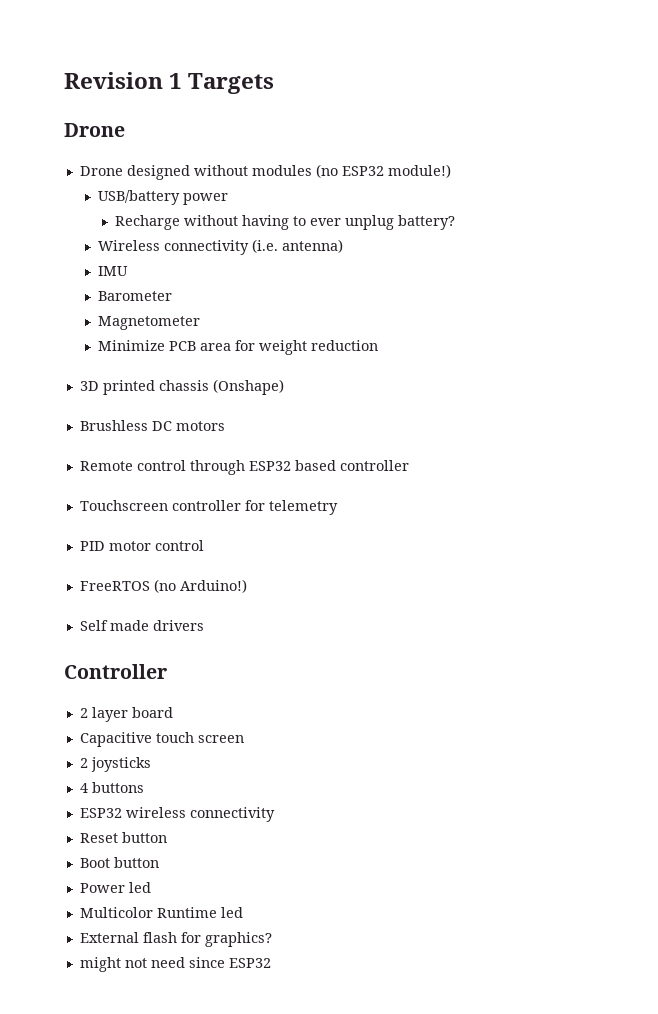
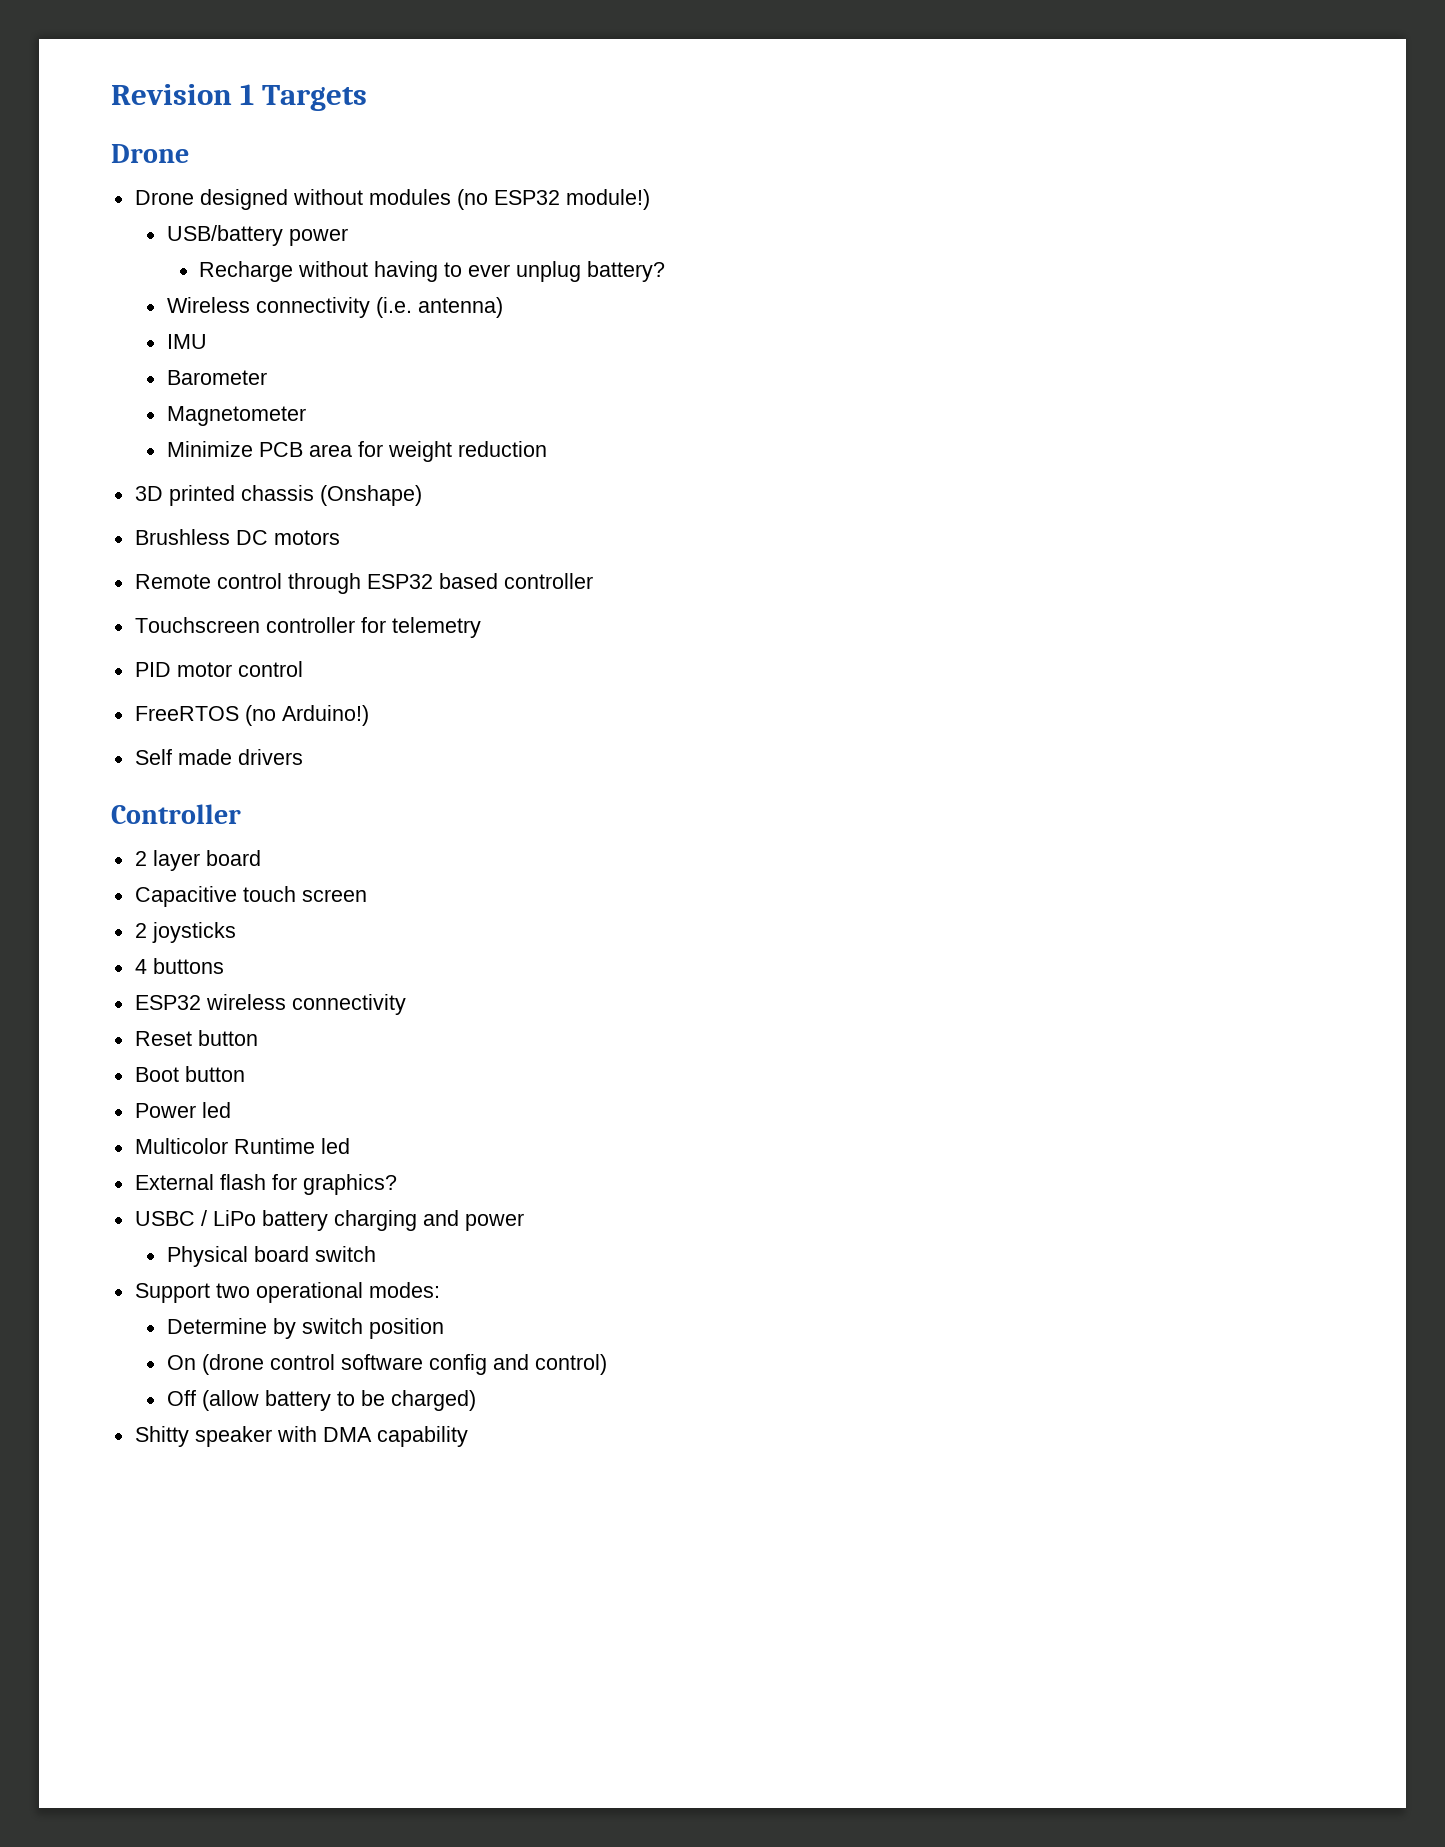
- might not need since ESP32
+ USBC / LiPo battery charging and power
+ Physical board switch
+ Support two operational modes:
+ Determine by switch position
+ On (drone control software config and control)
+ Off (allow battery to be charged)
+ Shitty speaker with DMA capability

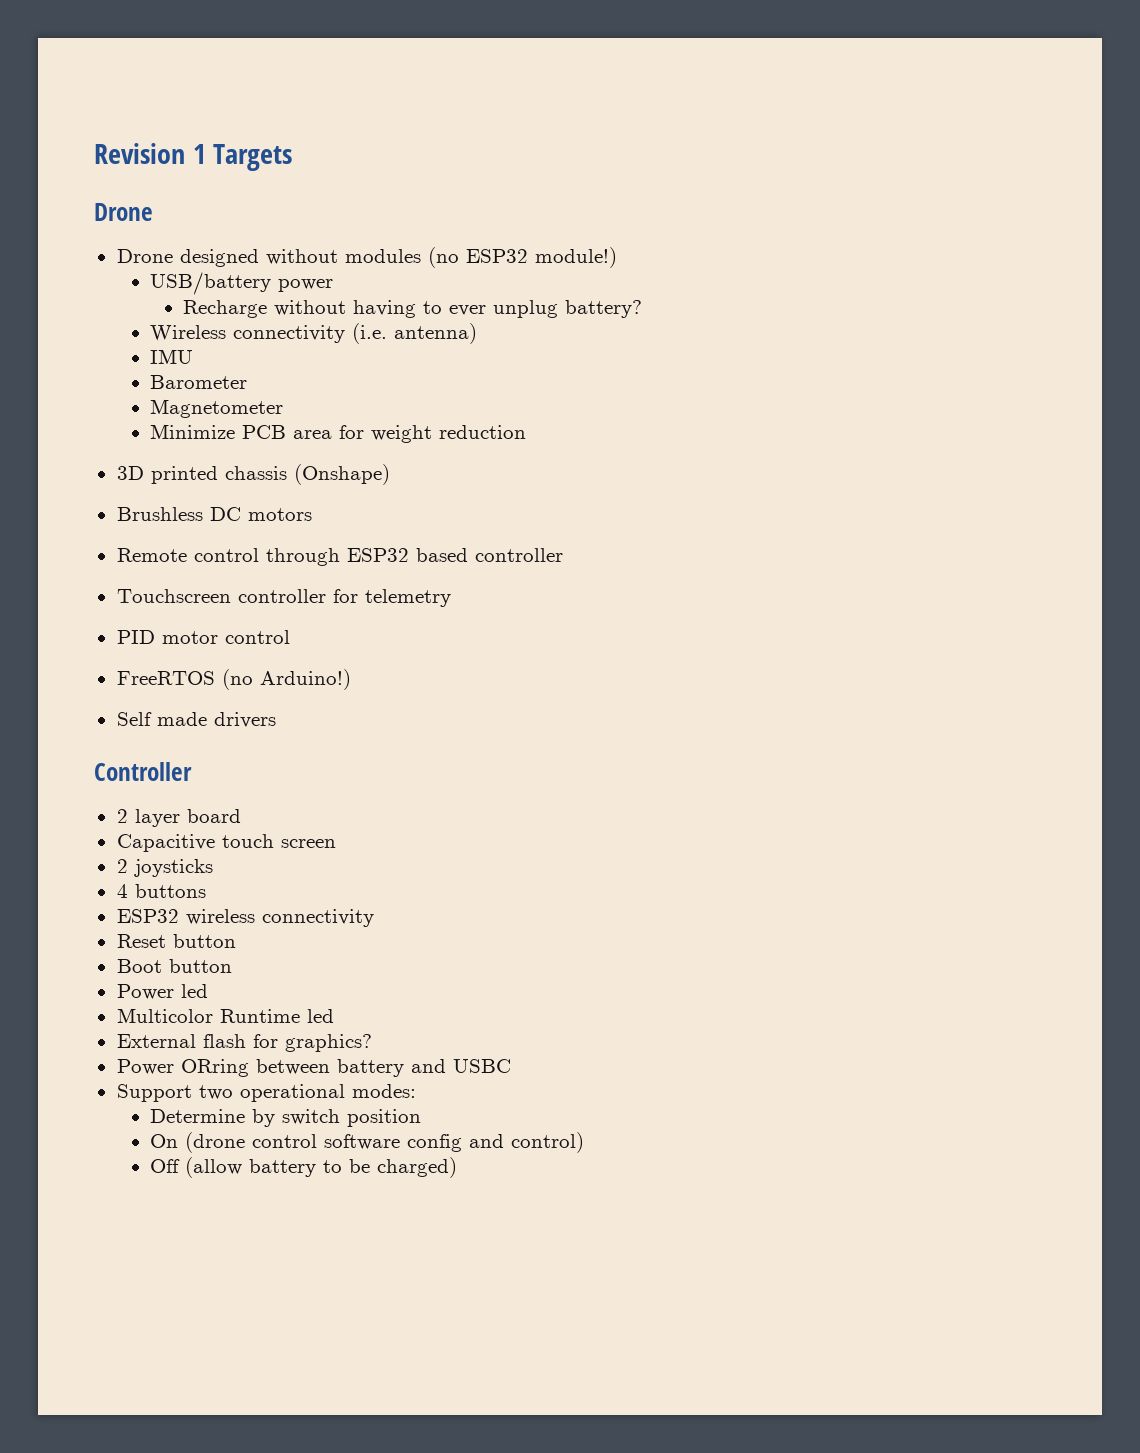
- USBC / LiPo battery charging and power
- Physical board switch
+ Power ORring between battery and USBC
- Shitty speaker with DMA capability

